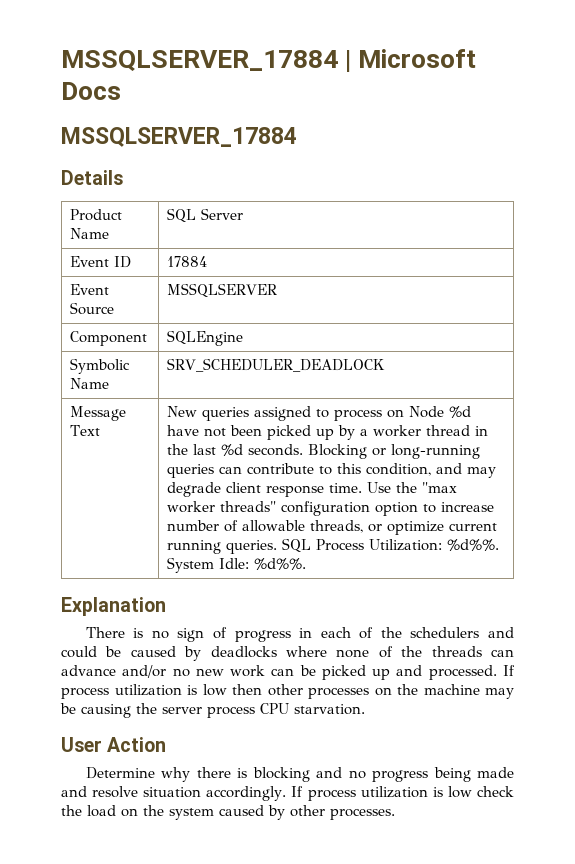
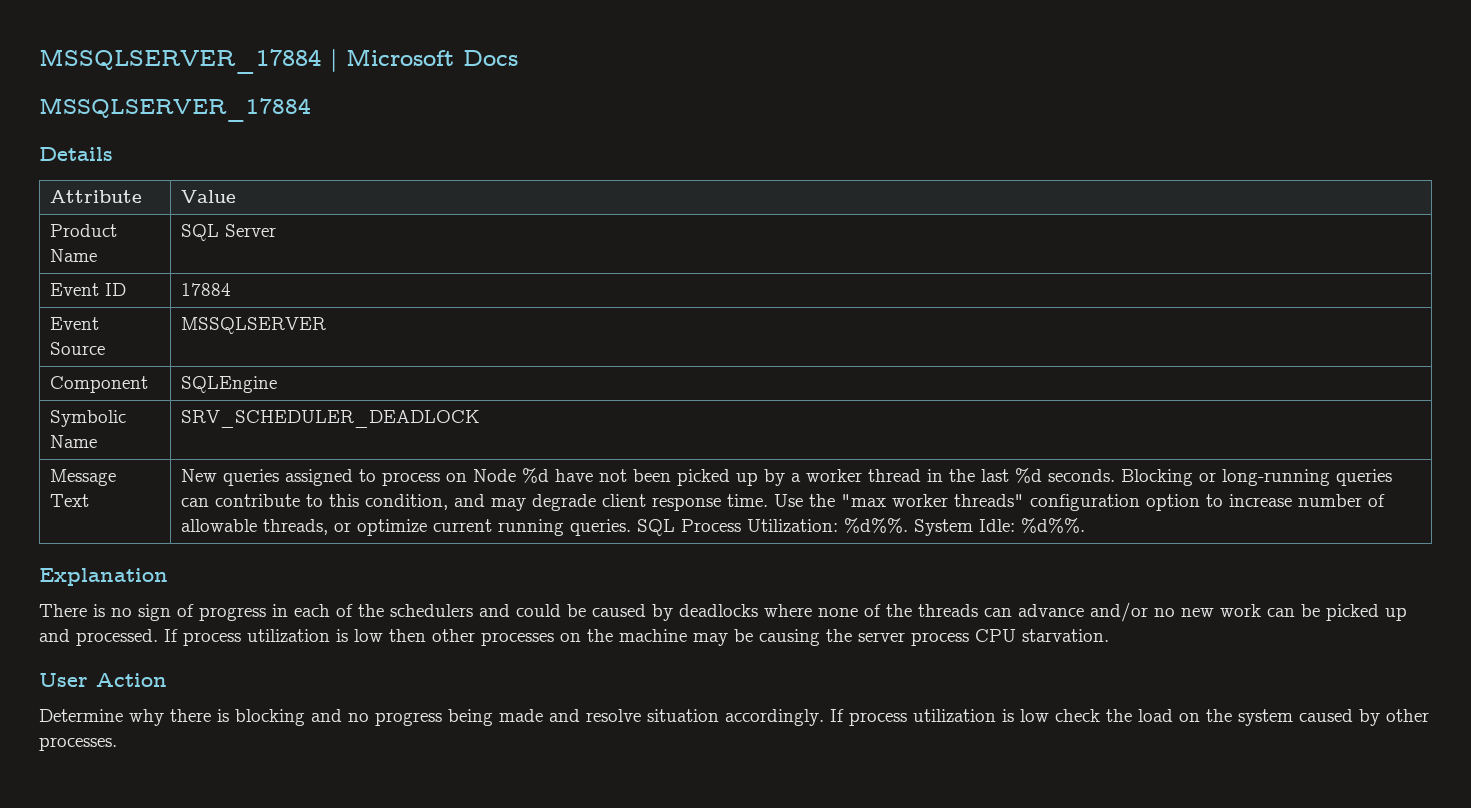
+ Attribute | Value

